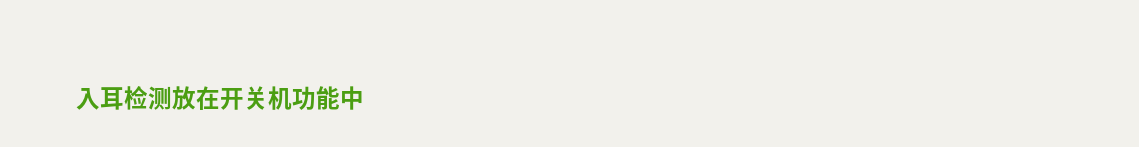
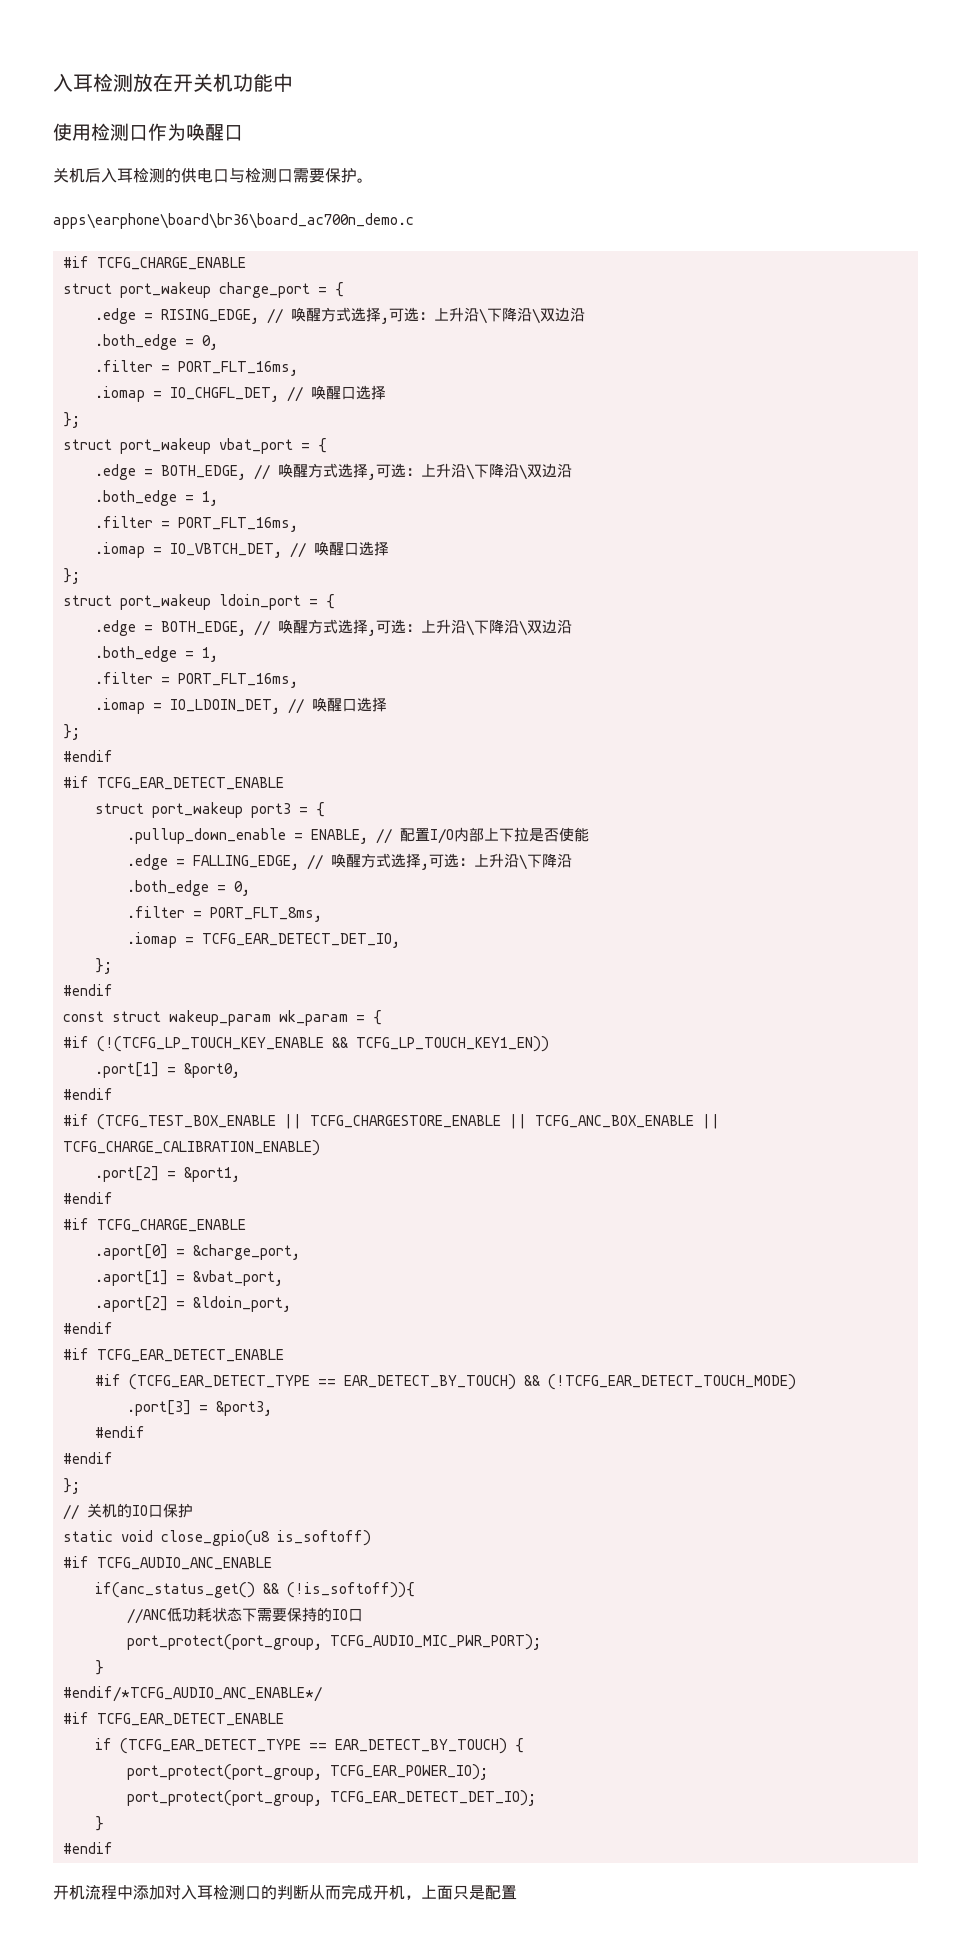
+ 使用检测口作为唤醒口
+ 关机后入耳检测的供电口与检测口需要保护。
+ apps\earphone\board\br36\board_ac700n_demo.c
+ #if TCFG_CHARGE_ENABLE
+ struct port_wakeup charge_port = {
+ .edge = RISING_EDGE, // 唤醒方式选择,可选：上升沿\下降沿\双边沿
+ .both_edge = 0,
+ .filter = PORT_FLT_16ms,
+ .iomap = IO_CHGFL_DET, // 唤醒口选择
+ };
+ struct port_wakeup vbat_port = {
+ .edge = BOTH_EDGE, // 唤醒方式选择,可选：上升沿\下降沿\双边沿
+ .both_edge = 1,
+ .filter = PORT_FLT_16ms,
+ .iomap = IO_VBTCH_DET, // 唤醒口选择
+ };
+ struct port_wakeup ldoin_port = {
+ .edge = BOTH_EDGE, // 唤醒方式选择,可选：上升沿\下降沿\双边沿
+ .both_edge = 1,
+ .filter = PORT_FLT_16ms,
+ .iomap = IO_LDOIN_DET, // 唤醒口选择
+ };
+ #endif
+ #if TCFG_EAR_DETECT_ENABLE
+ struct port_wakeup port3 = {
+ .pullup_down_enable = ENABLE, // 配置I/O内部上下拉是否使能
+ .edge = FALLING_EDGE, // 唤醒方式选择,可选：上升沿\下降沿
+ .both_edge = 0,
+ .filter = PORT_FLT_8ms,
+ .iomap = TCFG_EAR_DETECT_DET_IO,
+ };
+ #endif
+ const struct wakeup_param wk_param = {
+ #if (!(TCFG_LP_TOUCH_KEY_ENABLE && TCFG_LP_TOUCH_KEY1_EN))
+ .port[1] = &port0,
+ #endif
+ #if (TCFG_TEST_BOX_ENABLE || TCFG_CHARGESTORE_ENABLE || TCFG_ANC_BOX_ENABLE || TCFG_CHARGE_CALIBRATION_ENABLE)
+ .port[2] = &port1,
+ #endif
+ #if TCFG_CHARGE_ENABLE
+ .aport[0] = &charge_port,
+ .aport[1] = &vbat_port,
+ .aport[2] = &ldoin_port,
+ #endif
+ #if TCFG_EAR_DETECT_ENABLE
+ #if (TCFG_EAR_DETECT_TYPE == EAR_DETECT_BY_TOUCH) && (!TCFG_EAR_DETECT_TOUCH_MODE)
+ .port[3] = &port3,
+ #endif
+ #endif
+ };
+ // 关机的IO口保护
+ static void close_gpio(u8 is_softoff)
+ #if TCFG_AUDIO_ANC_ENABLE
+ if(anc_status_get() && (!is_softoff)){
+ //ANC低功耗状态下需要保持的IO口
+ port_protect(port_group, TCFG_AUDIO_MIC_PWR_PORT);
+ }
+ #endif/*TCFG_AUDIO_ANC_ENABLE*/
+ #if TCFG_EAR_DETECT_ENABLE
+ if (TCFG_EAR_DETECT_TYPE == EAR_DETECT_BY_TOUCH) {
+ port_protect(port_group, TCFG_EAR_POWER_IO);
+ port_protect(port_group, TCFG_EAR_DETECT_DET_IO);
+ }
+ #endif
+ 开机流程中添加对入耳检测口的判断从而完成开机，上面只是配置

